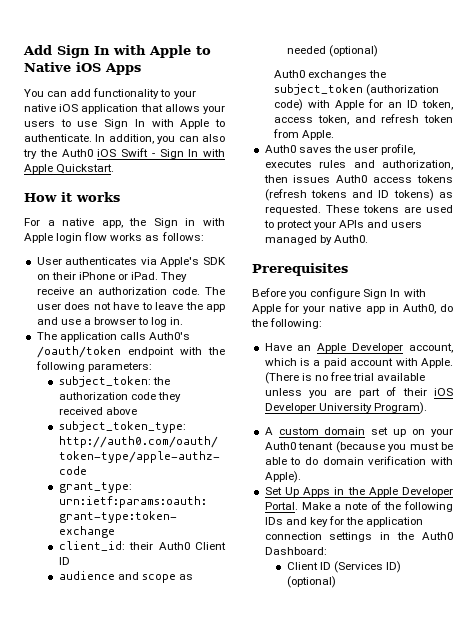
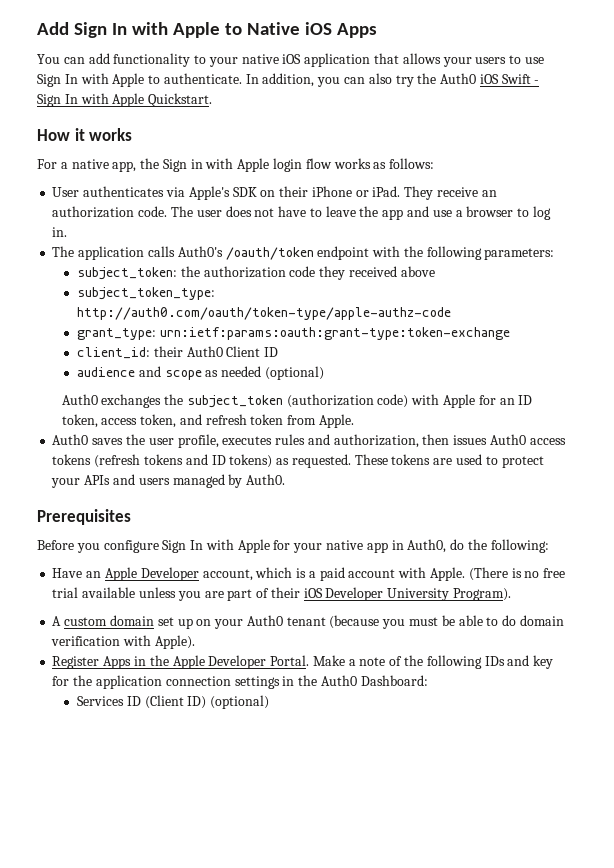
- Set Up Apps in the Apple Developer Portal.
+ Register Apps in the Apple Developer Portal.
- Client ID (Services ID) (optional)
+ Services ID (Client ID) (optional)

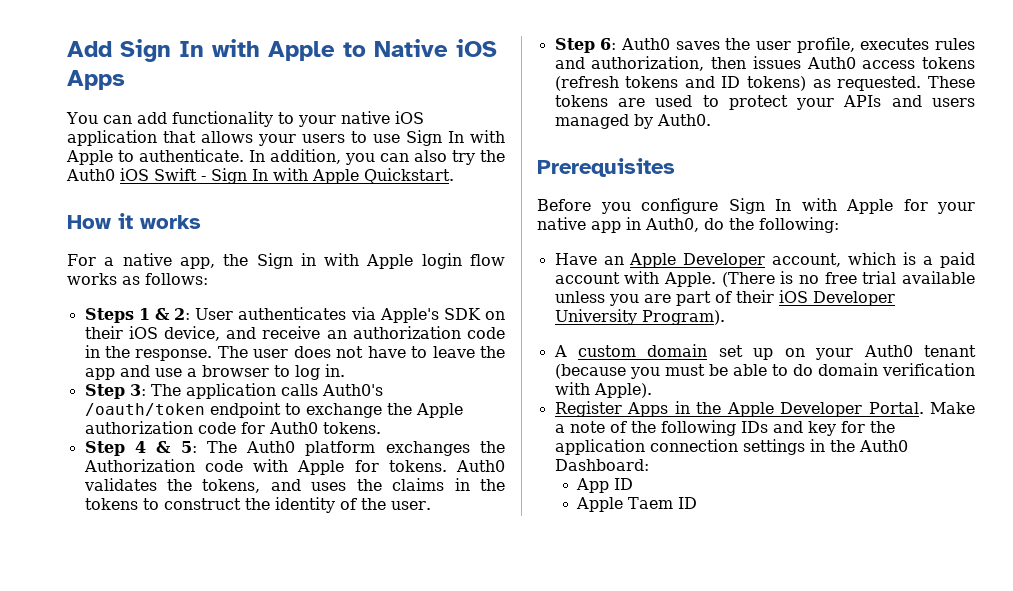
- User authenticates via Apple's SDK on their iPhone or iPad. They receive an authorization code.
+ Steps 1 & 2: User authenticates via Apple's SDK on their iOS device, and receive an authorization code in the response.
- The application calls Auth0's /oauth/token endpoint with the following parameters:
- subject_token: the authorization code they received above
- subject_token_type: http://auth0.com/oauth/token-type/apple-authz-code
- grant_type: urn:ietf:params:oauth:grant-type:token-exchange
- client_id: their Auth0 Client ID
- audience and scope as needed (optional)
- Auth0 exchanges the subject_token (authorization code) with Apple for an ID token, access token, and refresh token from Apple.
- Auth0 saves the user profile, executes rules and authorization, then issues Auth0 access tokens (refresh tokens and ID tokens) as requested.
+ Step 3: The application calls Auth0's /oauth/token endpoint to exchange the Apple authorization code for Auth0 tokens.
+ Step 4 & 5: The Auth0 platform exchanges the Authorization code with Apple for tokens. Auth0 validates the tokens, and uses the claims in the tokens to construct the identity of the user.
+ Step 6: Auth0 saves the user profile, executes rules and authorization, then issues Auth0 access tokens (refresh tokens and ID tokens) as requested.
- Services ID (Client ID) (optional)
+ App ID
+ Apple Taem ID

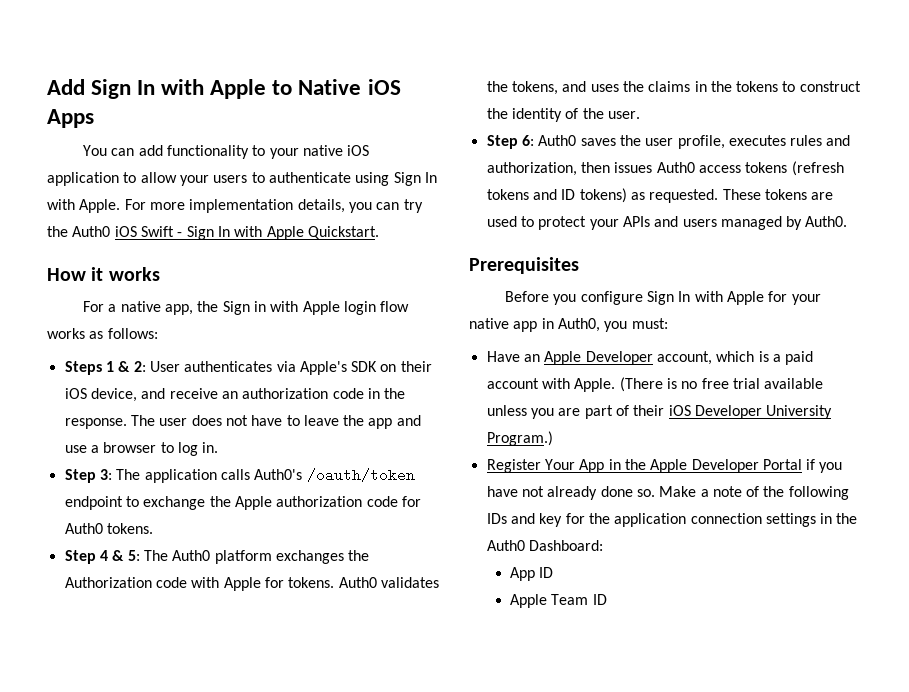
- You can add functionality to your native iOS application that allows your users to use Sign In with Apple to authenticate. In addition, you can also try the Auth0 iOS Swift - Sign In with Apple Quickstart.
+ You can add functionality to your native iOS application to allow your users to authenticate using Sign In with Apple. For more implementation details, you can try the Auth0 iOS Swift - Sign In with Apple Quickstart.
- Before you configure Sign In with Apple for your native app in Auth0, do the following:
+ Before you configure Sign In with Apple for your native app in Auth0, you must:
- (There is no free trial available unless you are part of their iOS Developer University Program).
- A custom domain set up on your Auth0 tenant (because you must be able to do domain verification with Apple).
+ (There is no free trial available unless you are part of their iOS Developer University Program.)
- Register Apps in the Apple Developer Portal.
+ Register Your App in the Apple Developer Portal if you have not already done so.
- Apple Taem ID
+ Apple Team ID

